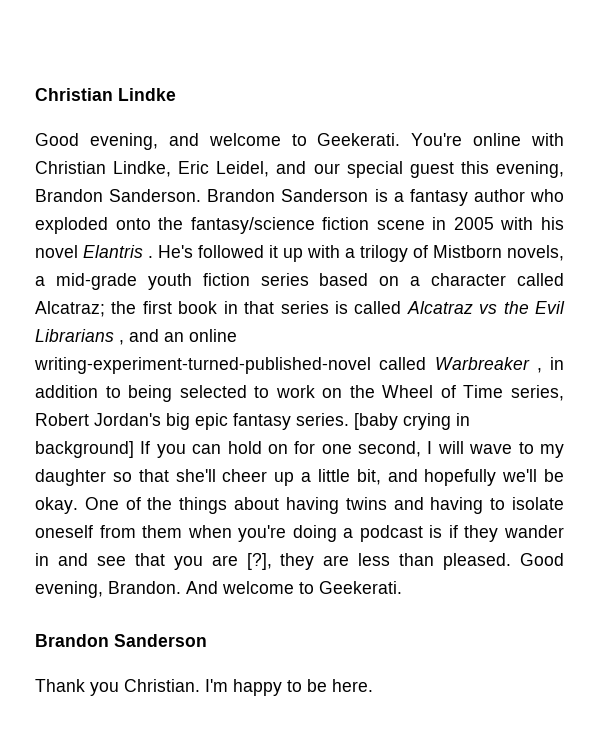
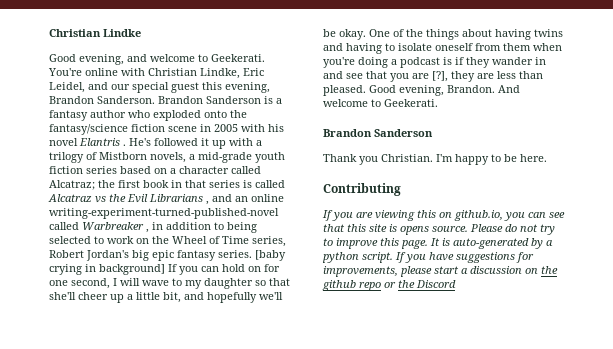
+ Contributing
+ If you are viewing this on github.io, you can see that this site is opens source. Please do not try to improve this page. It is auto-generated by a python script. If you have suggestions for improvements, please start a discussion on the github repo or the Discord

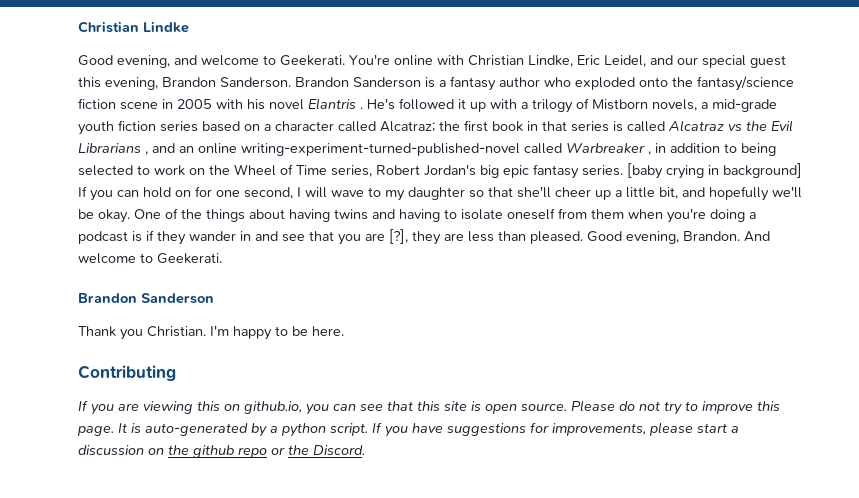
- If you are viewing this on github.io, you can see that this site is opens source.
+ If you are viewing this on github.io, you can see that this site is open source.
- If you have suggestions for improvements, please start a discussion on the github repo or the Discord
+ If you have suggestions for improvements, please start a discussion on the github repo or the Discord.

